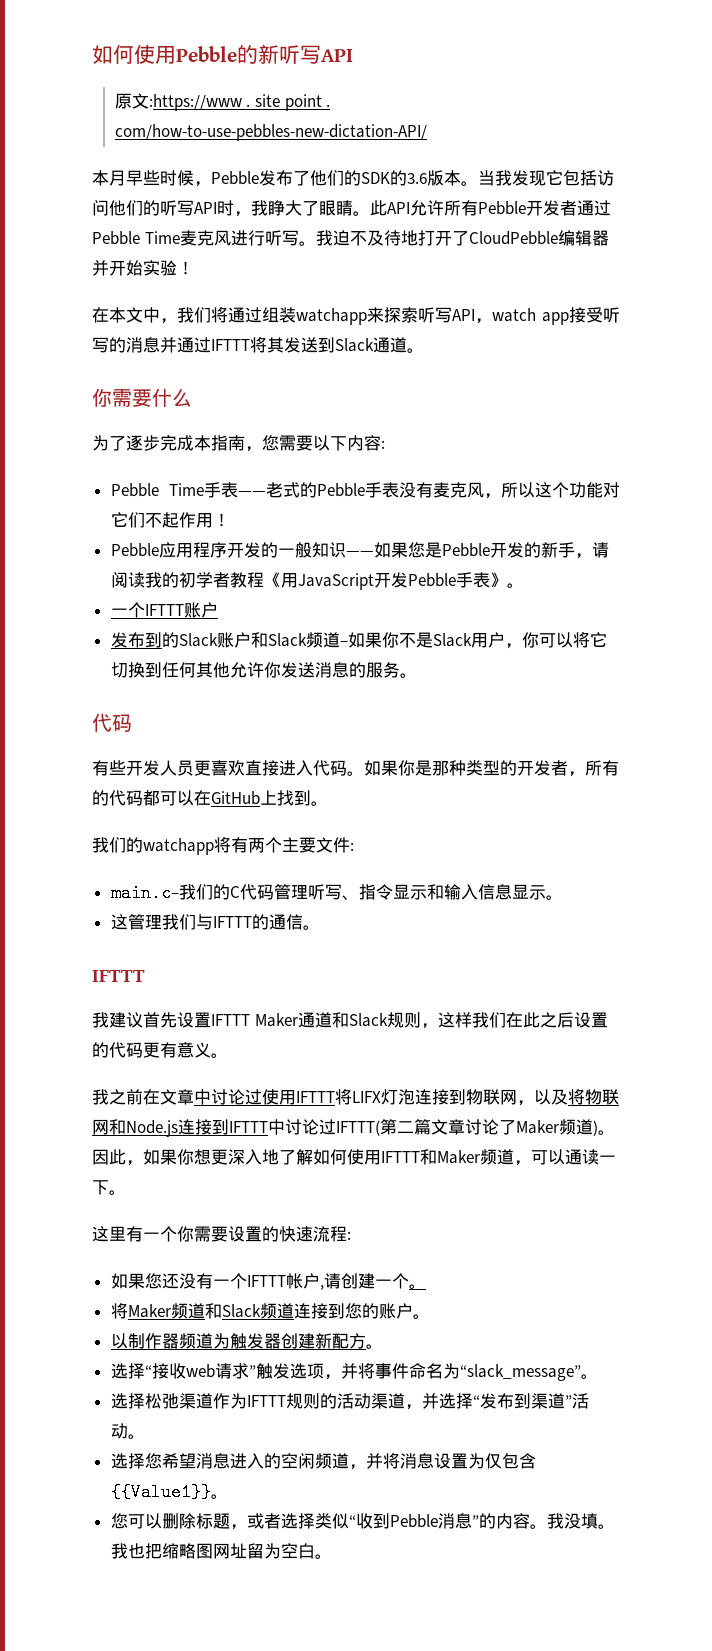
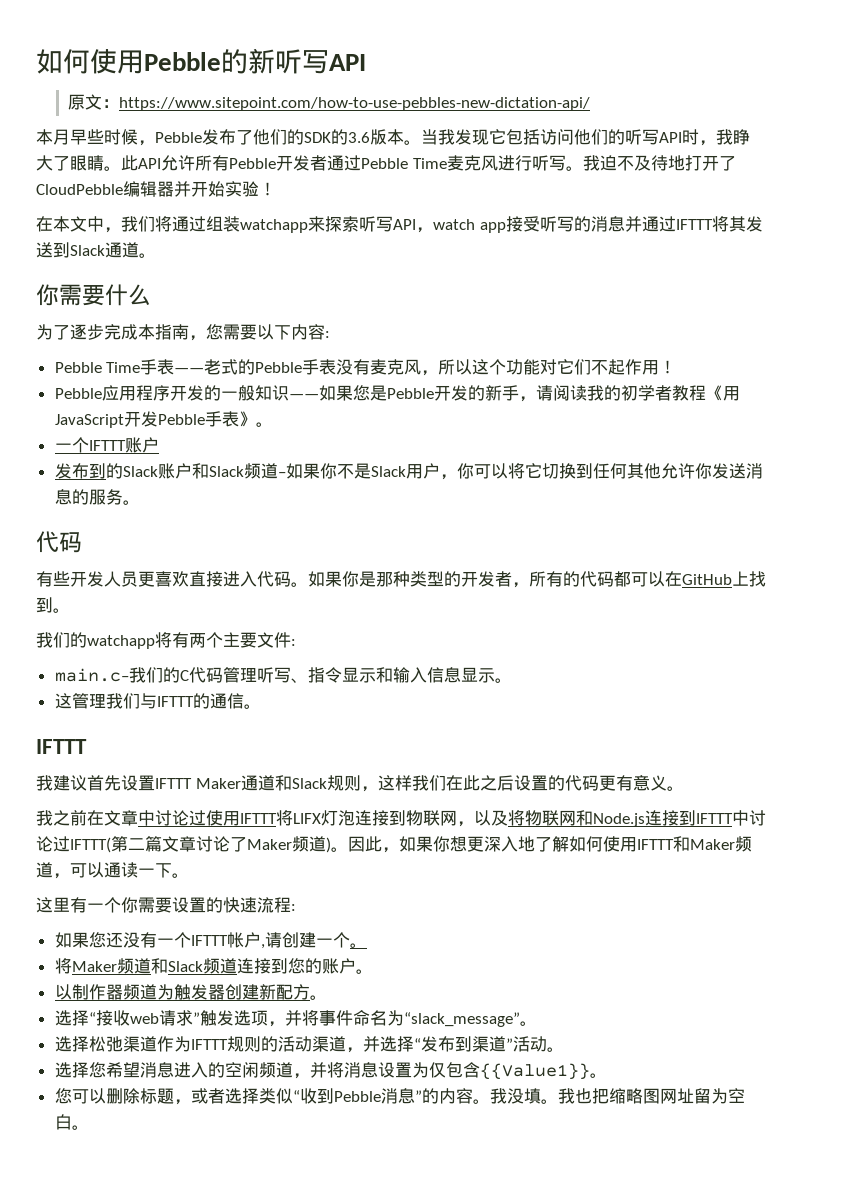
- 原文:https://www . site point . com/how-to-use-pebbles-new-dictation-API/
+ 原文：https://www.sitepoint.com/how-to-use-pebbles-new-dictation-api/

